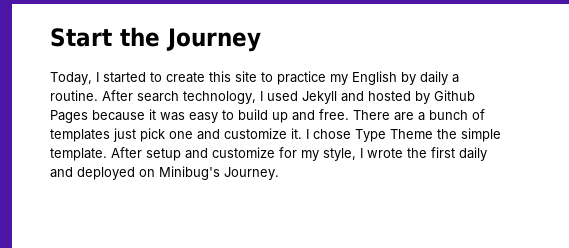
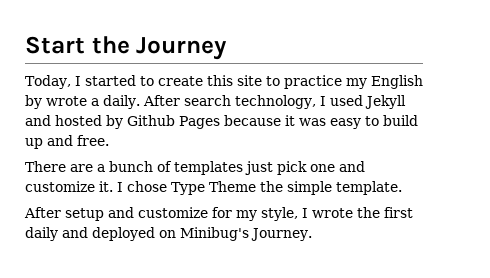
- Today, I started to create this site to practice my English by daily a routine.
+ Today, I started to create this site to practice my English by wrote a daily.
- After search technology, I used Jekyll and hosted by Github Pages because it was easy to build up and free. There are a bunch of templates just pick one and customize it.
+ After search technology, I used Jekyll and hosted by Github Pages because it was easy to build up and free.
+ There are a bunch of templates just pick one and customize it.
- I chose Type Theme the simple template. After setup and customize for my style, I wrote the first daily and deployed on Minibug's Journey.
+ I chose Type Theme the simple template.
+ After setup and customize for my style, I wrote the first daily and deployed on Minibug's Journey.

